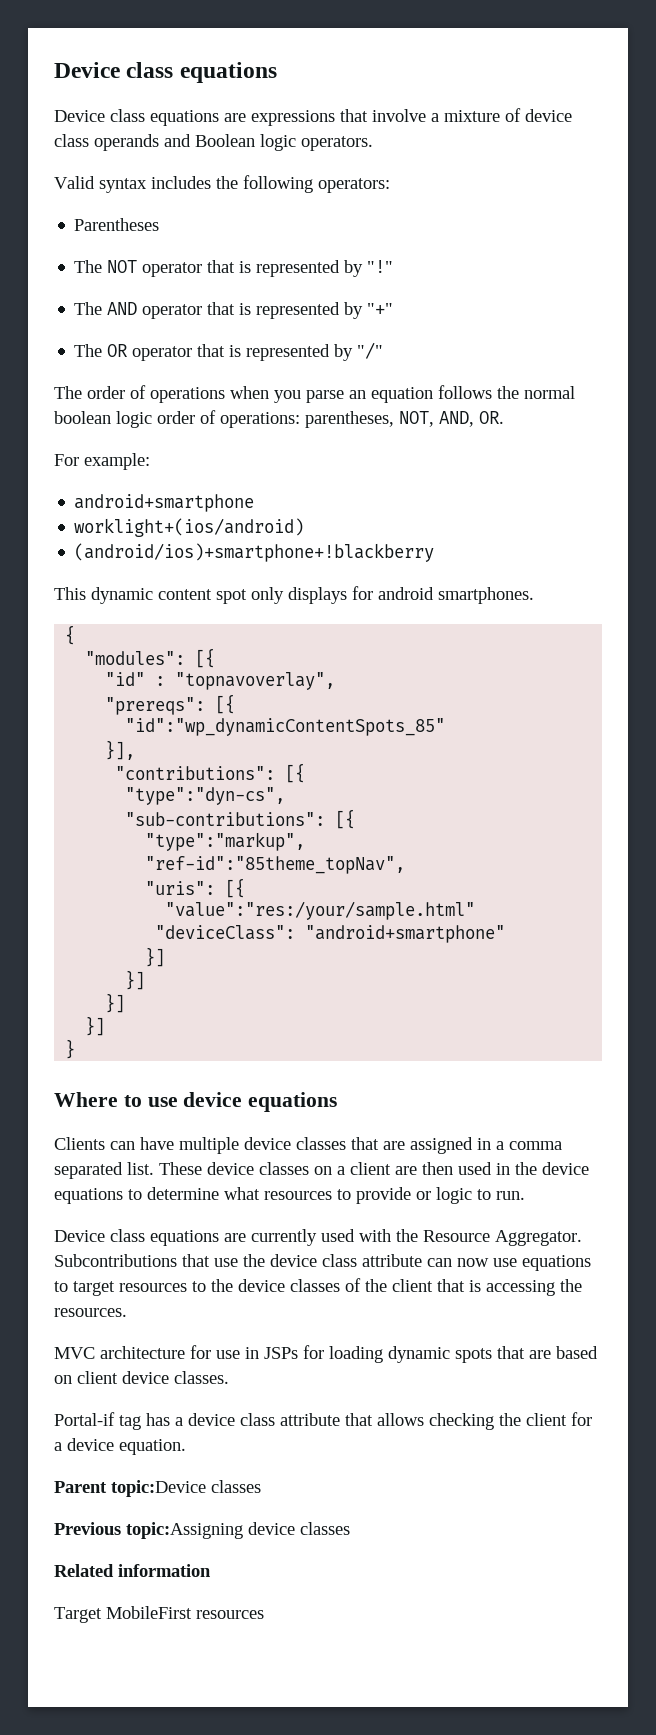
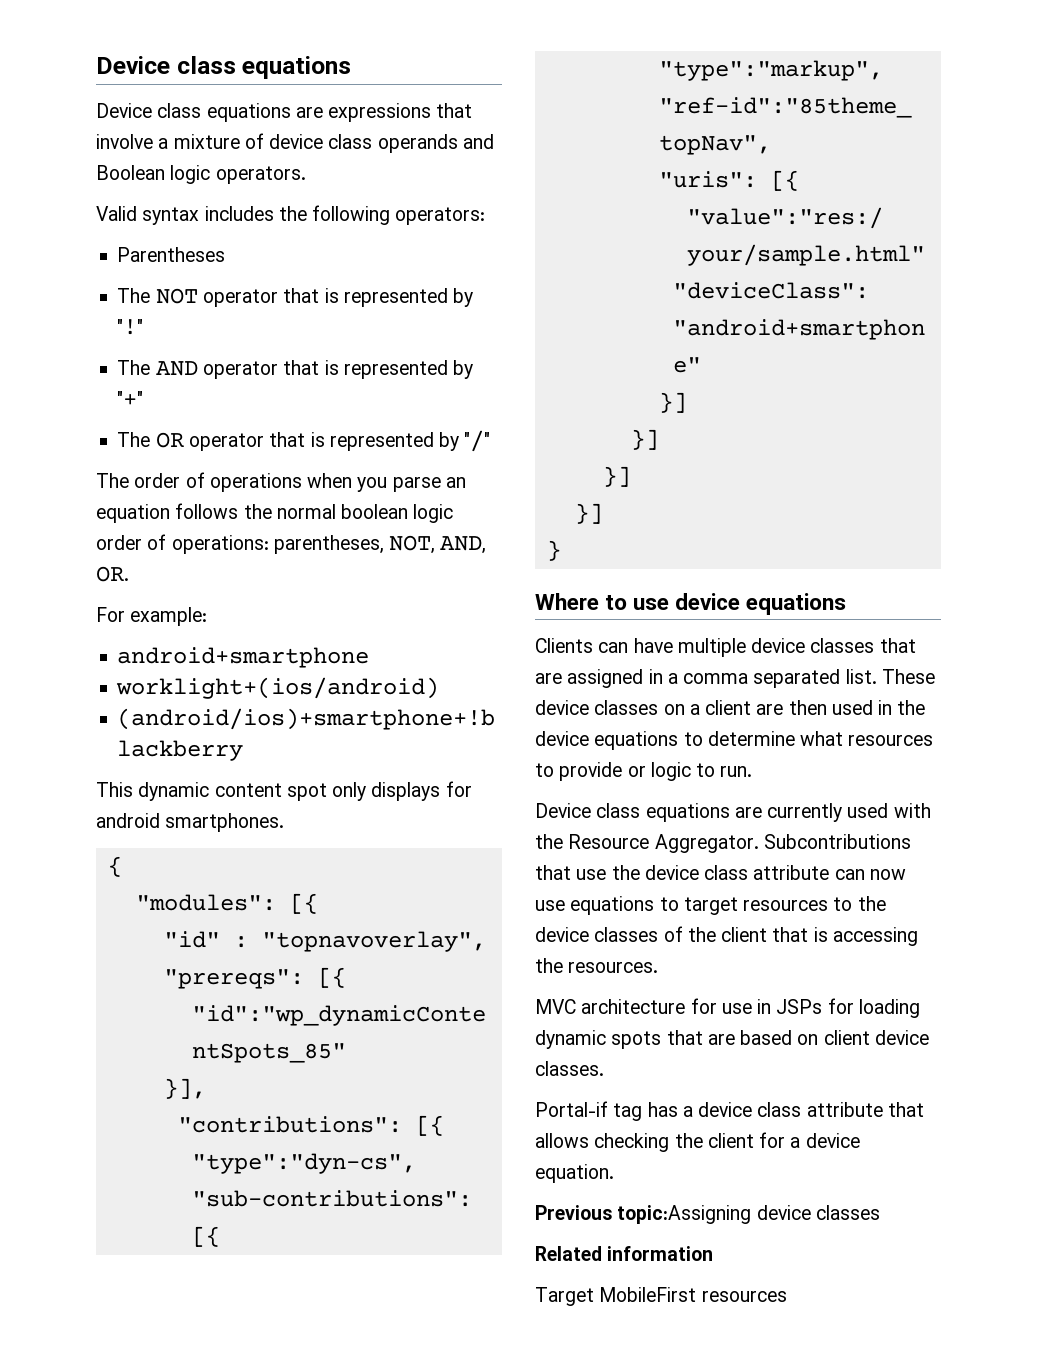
- Parent topic:Device classes

